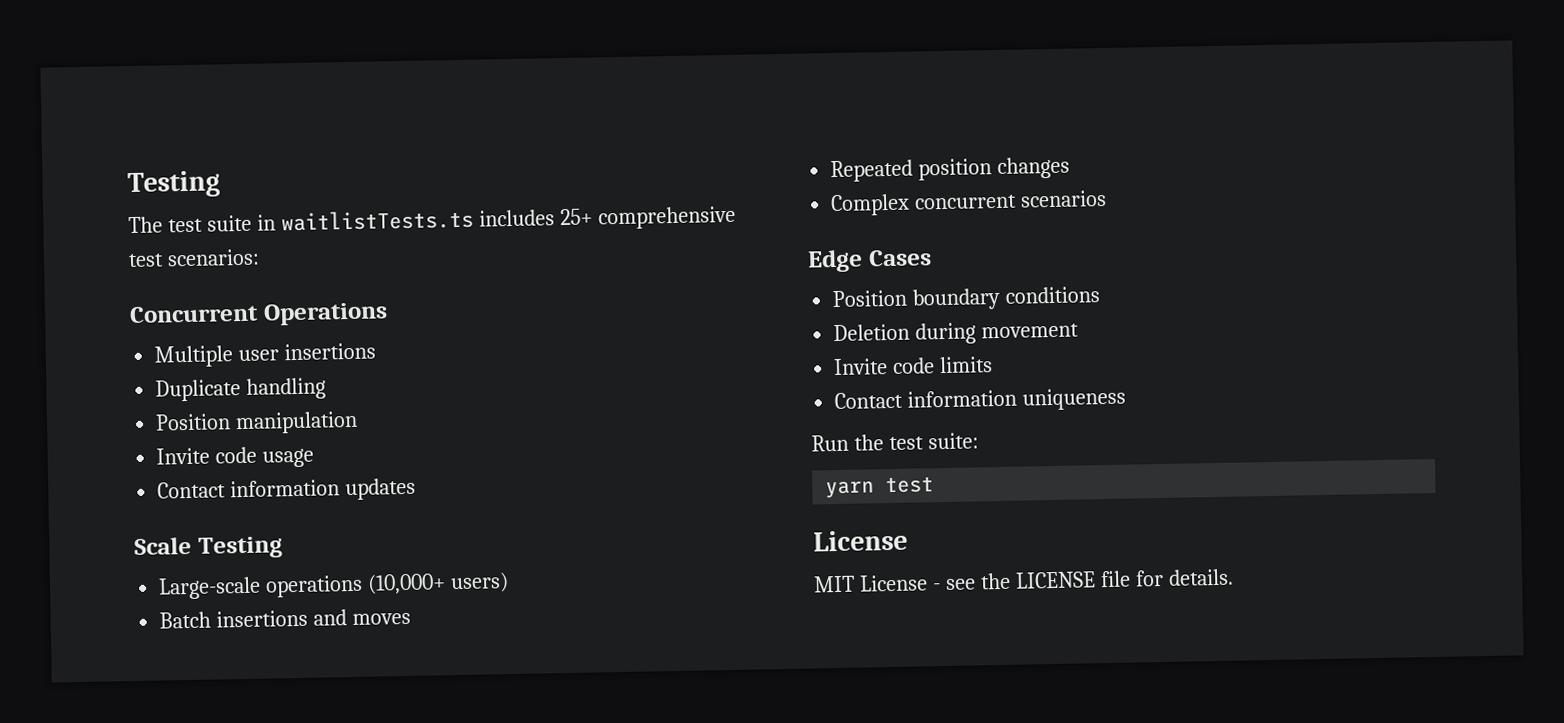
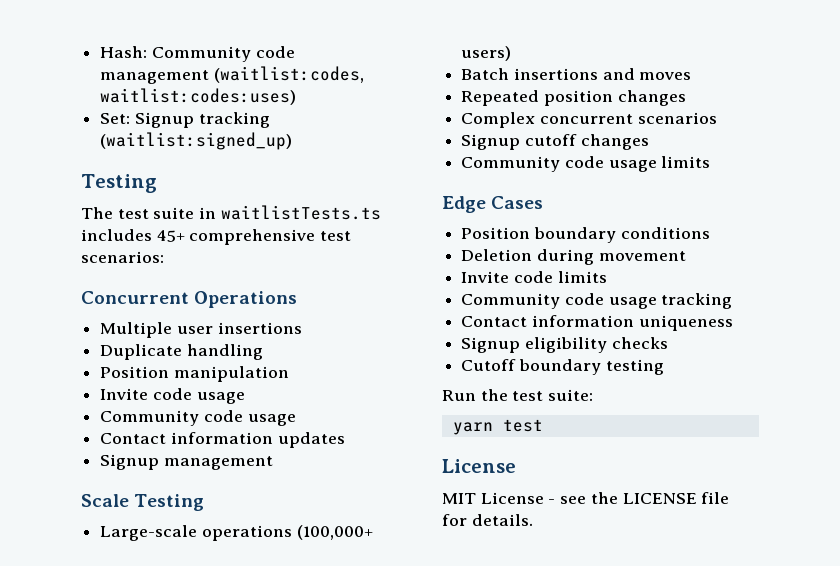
+ Hash: Community code management (waitlist:codes, waitlist:codes:uses)
+ Set: Signup tracking (waitlist:signed_up)
- The test suite in waitlistTests.ts includes 25+ comprehensive test scenarios:
+ The test suite in waitlistTests.ts includes 45+ comprehensive test scenarios:
  Invite code usage
+ Community code usage
+ Signup management
- Large-scale operations (10,000+ users)
+ Large-scale operations (100,000+ users)
+ Signup cutoff changes
+ Community code usage limits
+ Community code usage tracking
+ Signup eligibility checks
+ Cutoff boundary testing

